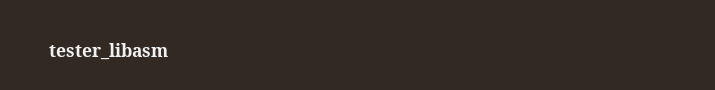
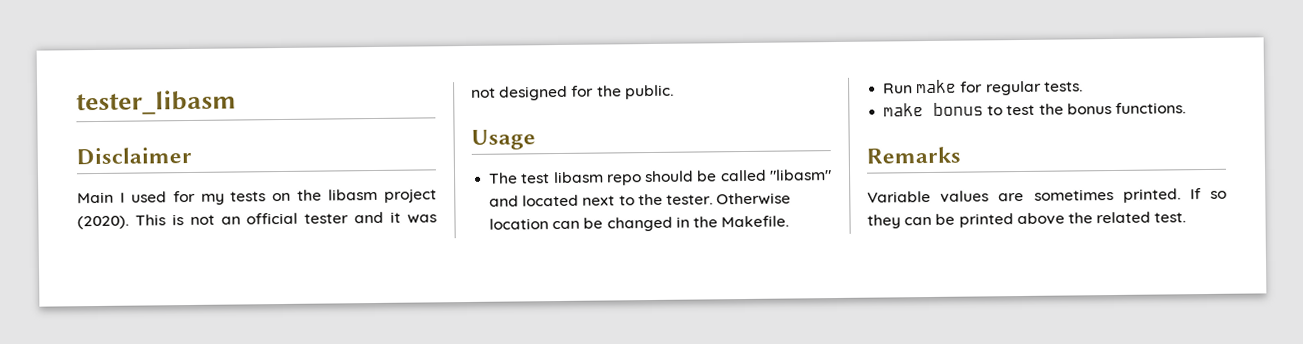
+ Disclaimer
+ Main I used for my tests on the libasm project (2020). This is not an official tester and it was not designed for the public.
+ Usage
+ The test libasm repo should be called "libasm" and located next to the tester. Otherwise location can be changed in the Makefile.
+ Run make for regular tests.
+ make bonus to test the bonus functions.
+ Remarks
+ Variable values are sometimes printed. If so they can be printed above the related test.

